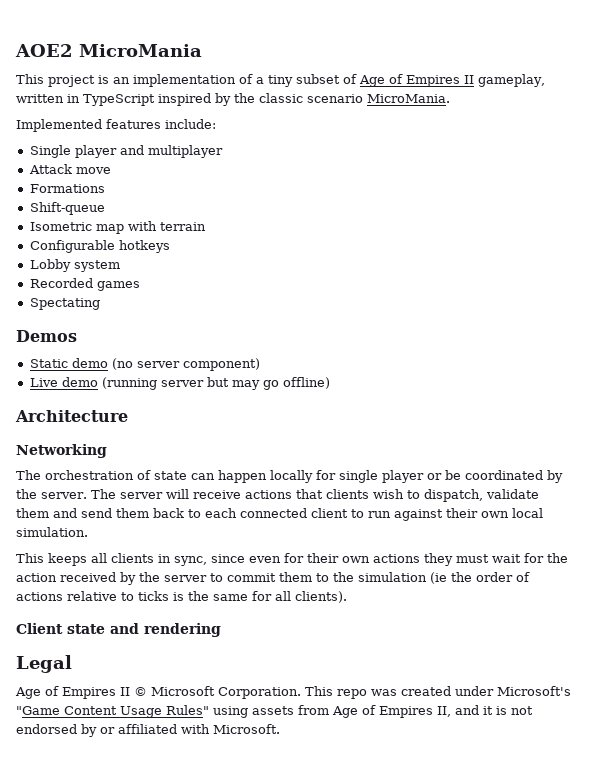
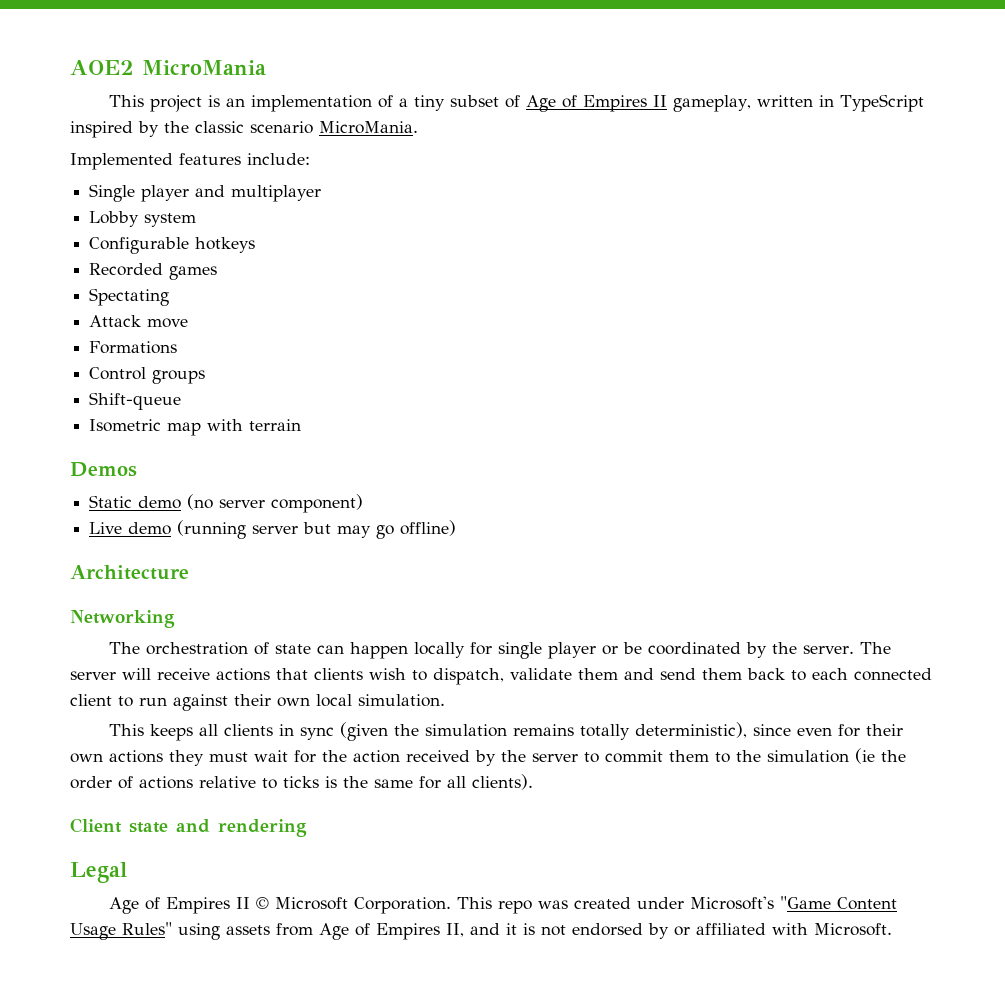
+ Lobby system
+ Configurable hotkeys
+ Recorded games
+ Spectating
+ Control groups
- Configurable hotkeys
- Lobby system
- Recorded games
- Spectating
- This keeps all clients in sync, since even for their own actions they must wait for the action received by the server to commit them to the simulation (ie the order of actions relative to ticks is the same for all clients).
+ This keeps all clients in sync (given the simulation remains totally deterministic), since even for their own actions they must wait for the action received by the server to commit them to the simulation (ie the order of actions relative to ticks is the same for all clients).

